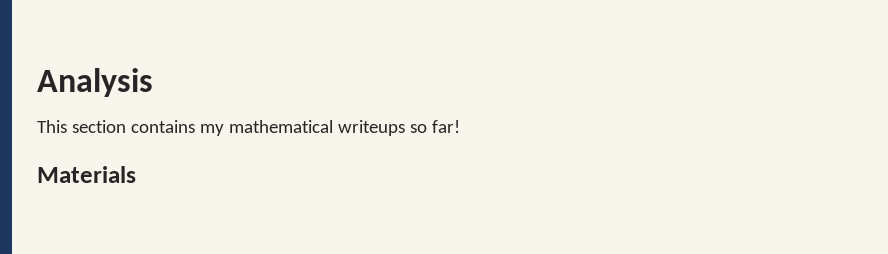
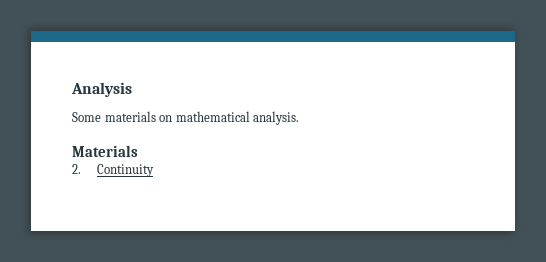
- This section contains my mathematical writeups so far!
+ Some materials on mathematical analysis.
+ 2. Continuity

